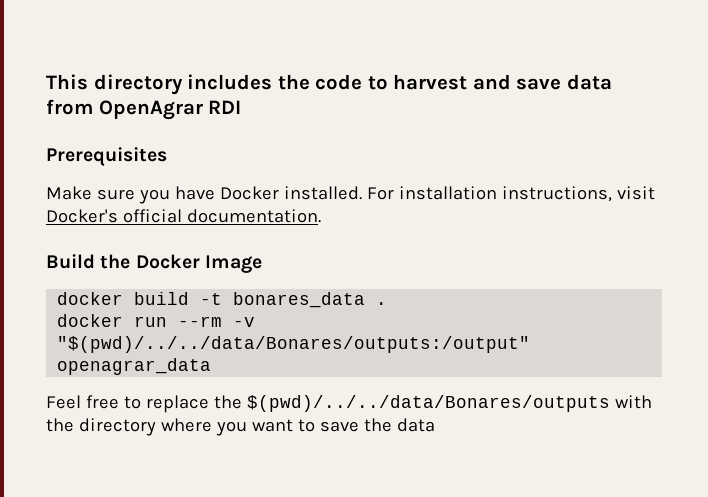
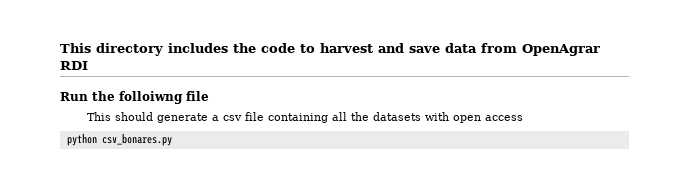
- Prerequisites
- Make sure you have Docker installed. For installation instructions, visit Docker's official documentation.
- Build the Docker Image
- docker build -t bonares_data .
- docker run --rm -v "$(pwd)/../../data/Bonares/outputs:/output" openagrar_data
- Feel free to replace the $(pwd)/../../data/Bonares/outputs with the directory where you want to save the data
+ Run the folloiwng file
+ This should generate a csv file containing all the datasets with open access
+ python csv_bonares.py

